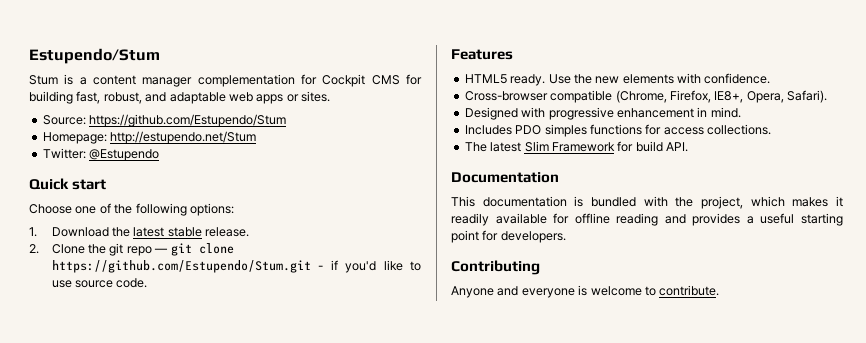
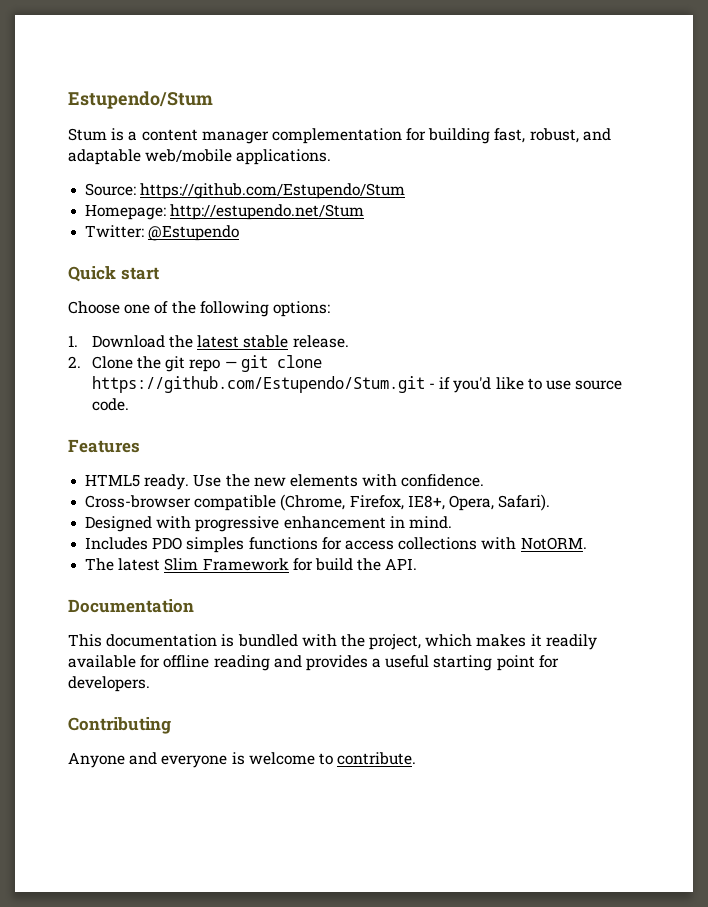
- Stum is a content manager complementation for Cockpit CMS for building fast, robust, and adaptable web apps or sites.
+ Stum is a content manager complementation for building fast, robust, and adaptable web/mobile applications.
- Includes PDO simples functions for access collections.
+ Includes PDO simples functions for access collections with NotORM.
- The latest Slim Framework for build API.
+ The latest Slim Framework for build the API.

